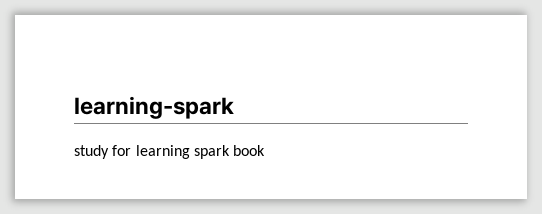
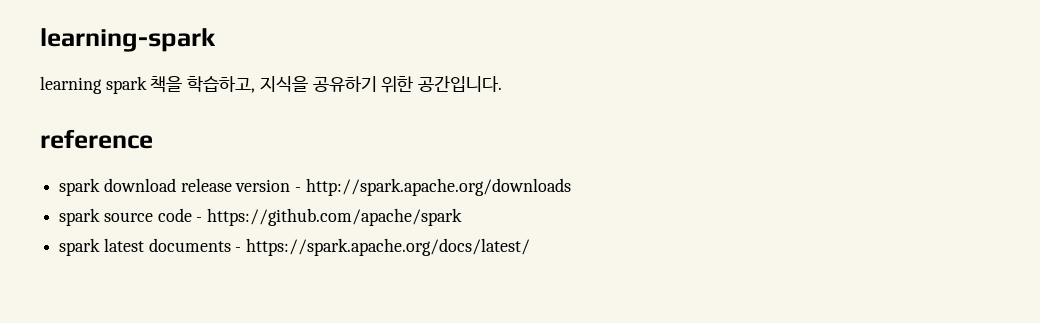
- study for learning spark book
+ learning spark 책을 학습하고, 지식을 공유하기 위한 공간입니다.
+ reference
+ spark download release version - http://spark.apache.org/downloads
+ spark source code - https://github.com/apache/spark
+ spark latest documents - https://spark.apache.org/docs/latest/

